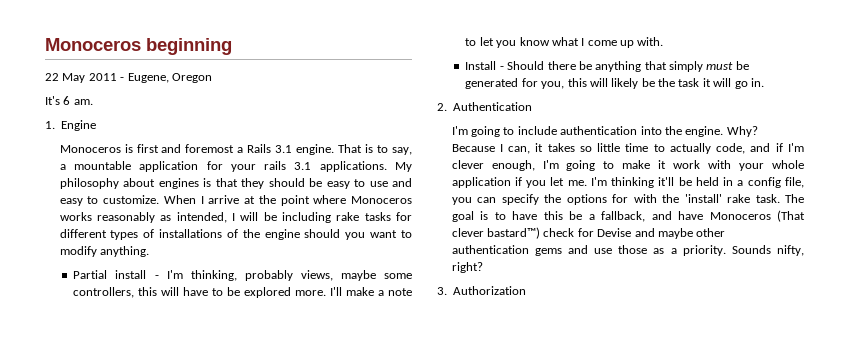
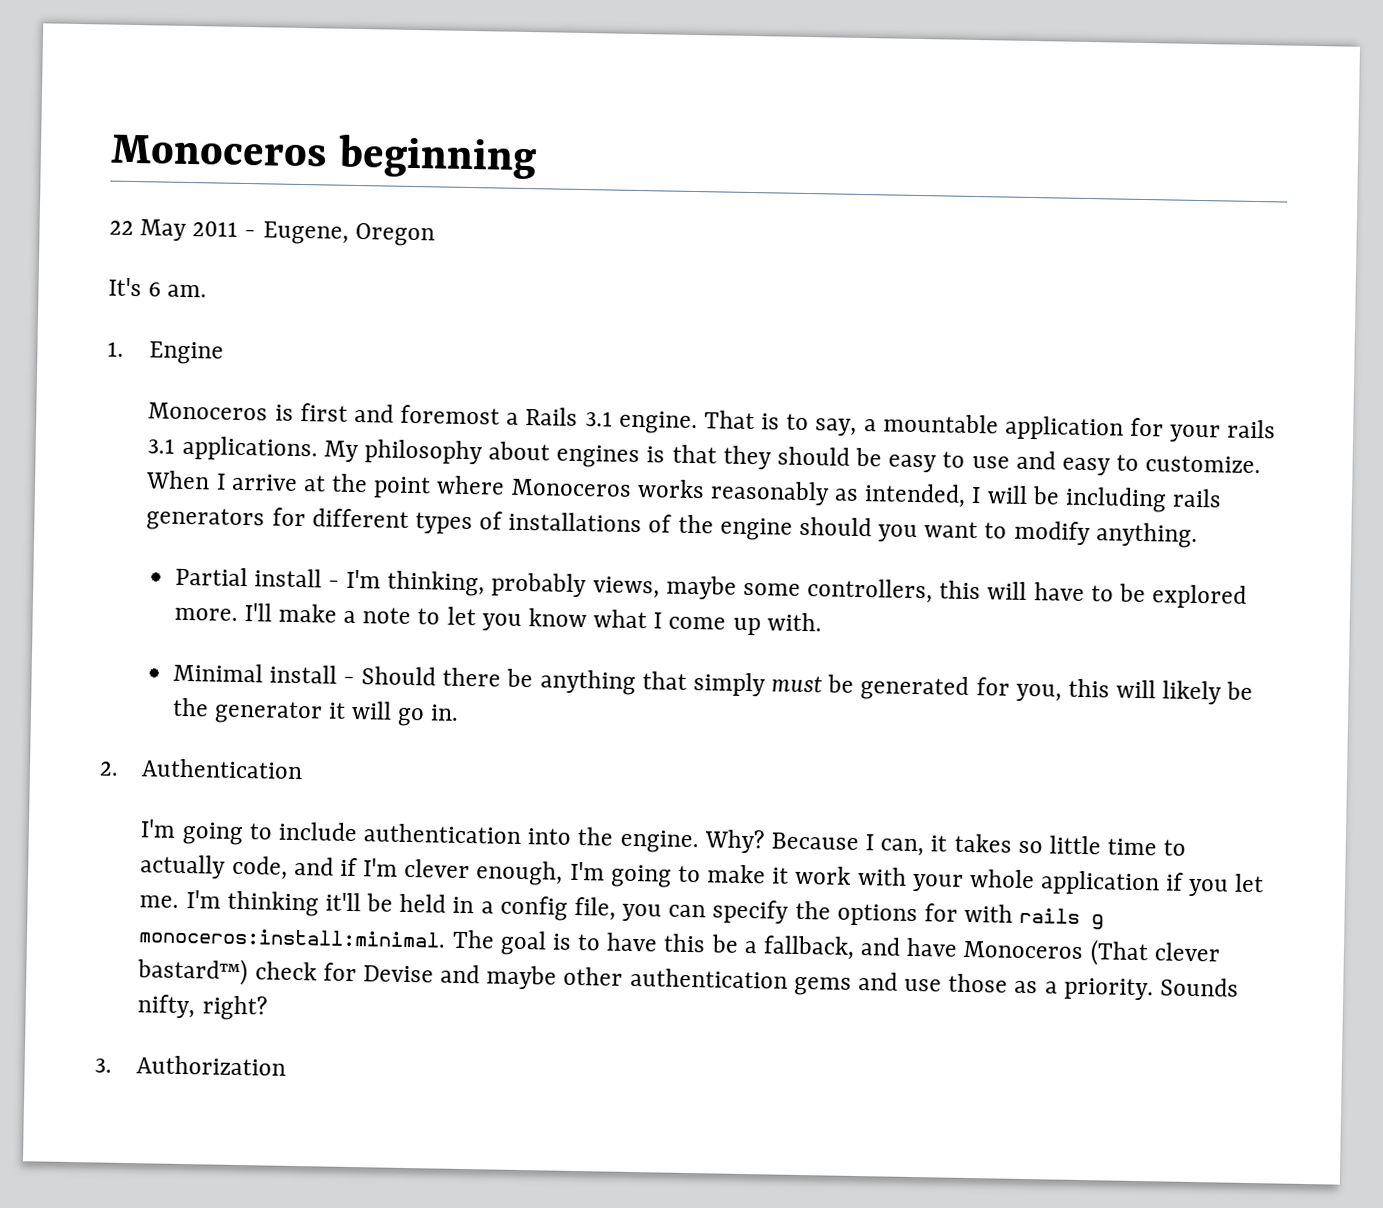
- When I arrive at the point where Monoceros works reasonably as intended, I will be including rake tasks for different types of installations of the engine should you want to modify anything.
+ When I arrive at the point where Monoceros works reasonably as intended, I will be including rails generators for different types of installations of the engine should you want to modify anything.
- Install - Should there be anything that simply must be generated for you, this will likely be the task it will go in.
+ Minimal install - Should there be anything that simply must be generated for you, this will likely be the generator it will go in.
- I'm thinking it'll be held in a config file, you can specify the options for with the 'install' rake task.
+ I'm thinking it'll be held in a config file, you can specify the options for with rails g monoceros:install:minimal.

